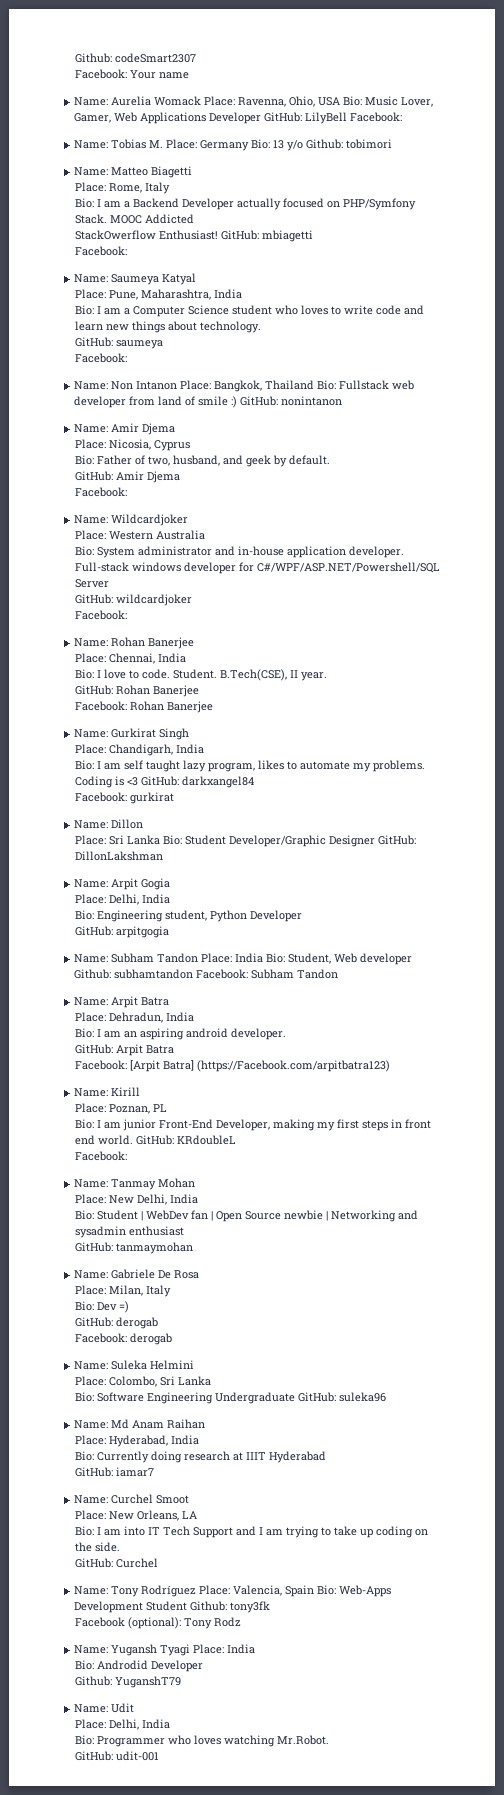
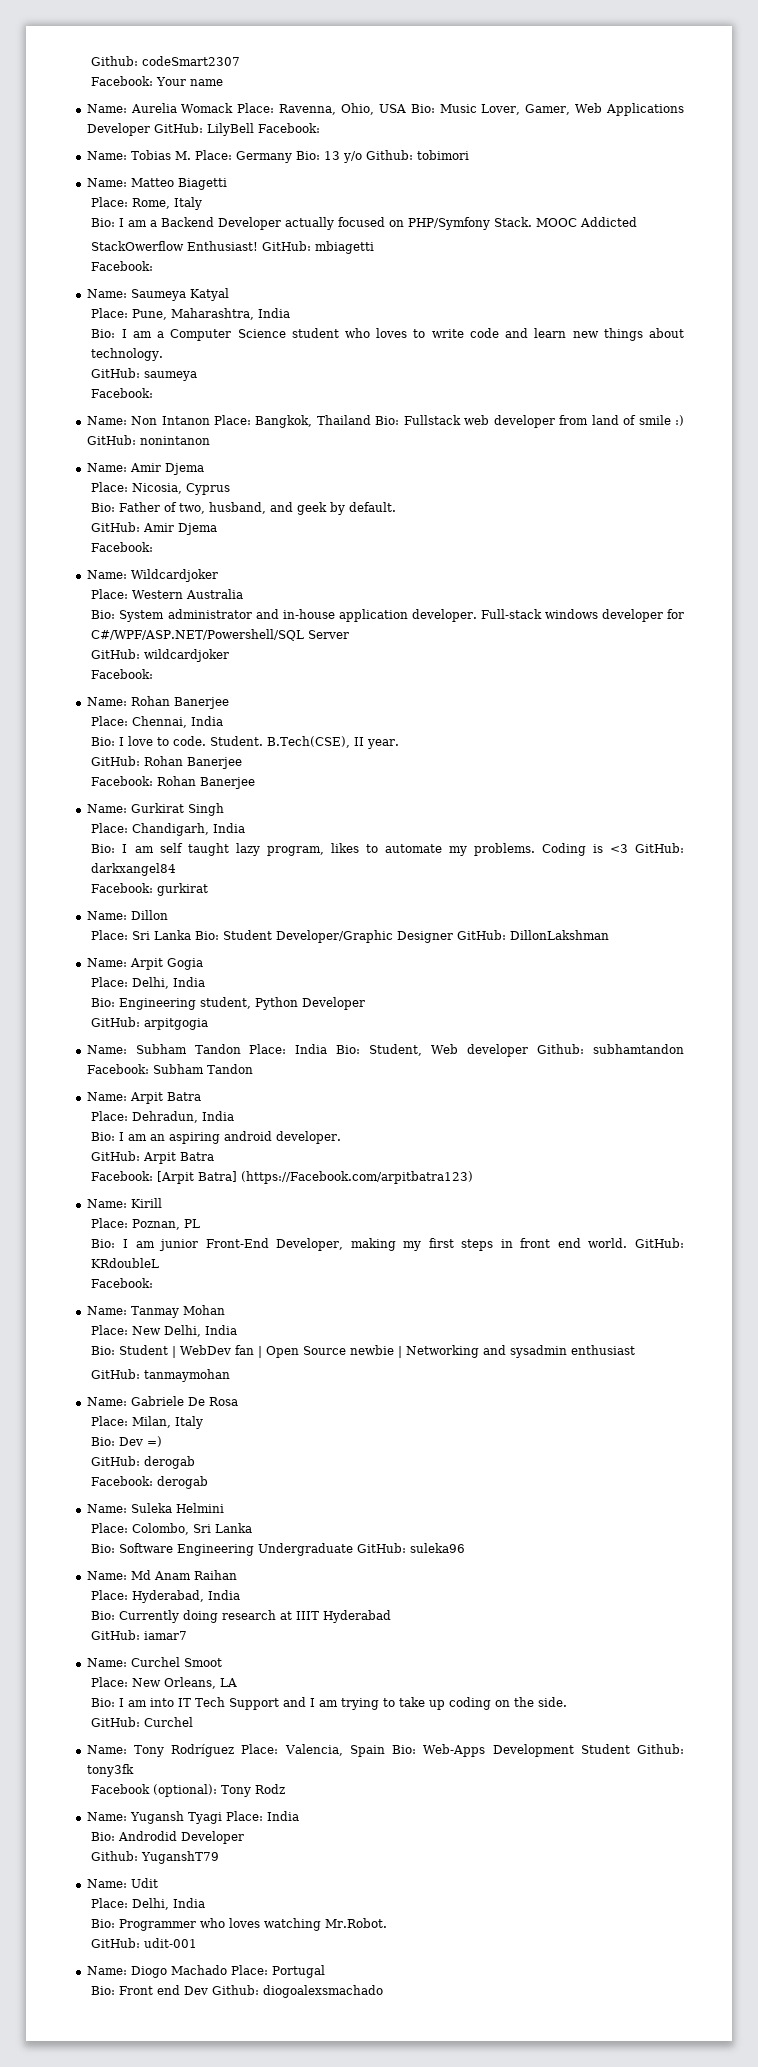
+ Name: Diogo Machado Place: Portugal
+ Bio: Front end Dev Github: diogoalexsmachado

